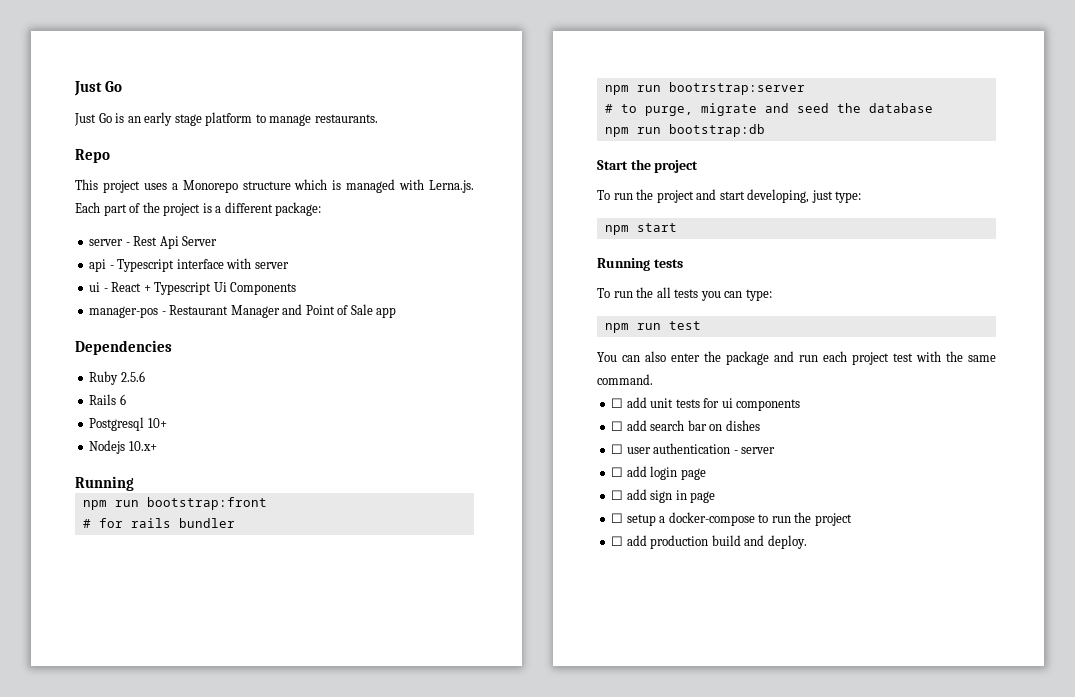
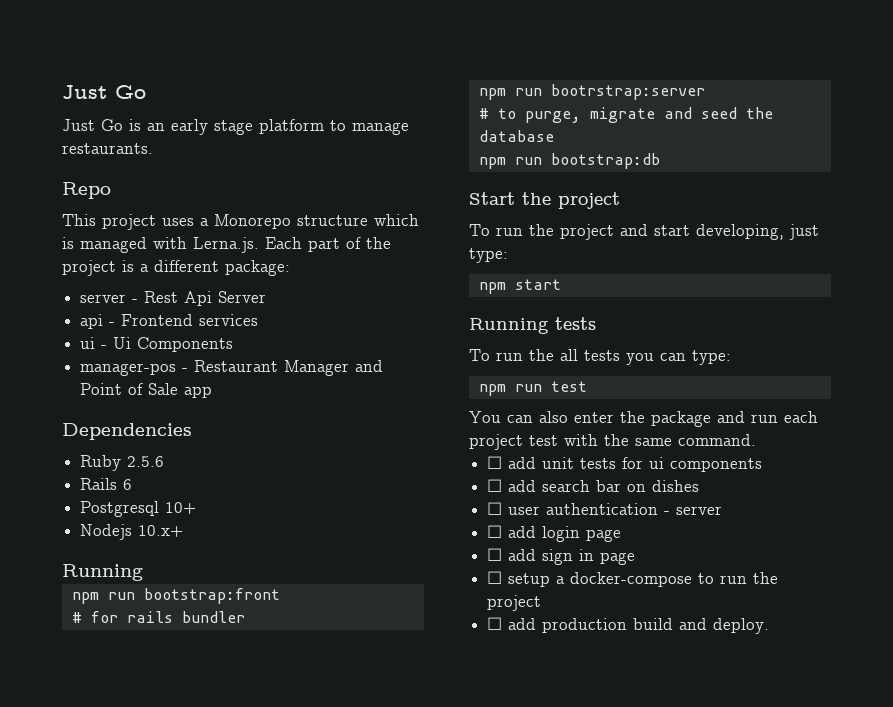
- api - Typescript interface with server
+ api - Frontend services
- ui - React + Typescript Ui Components
+ ui - Ui Components

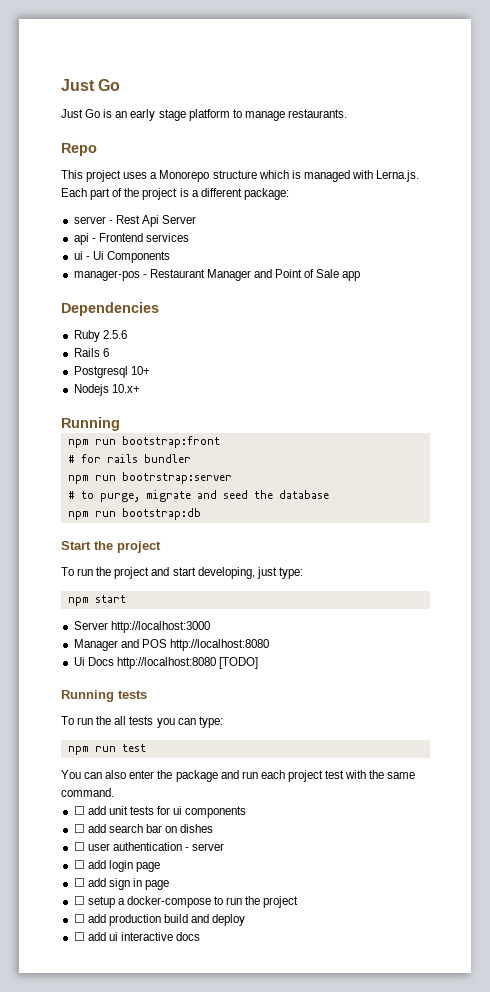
+ Server http://localhost:3000
+ Manager and POS http://localhost:8080
+ Ui Docs http://localhost:8080 [TODO]
- ☐ add production build and deploy.
+ ☐ add production build and deploy
+ ☐ add ui interactive docs

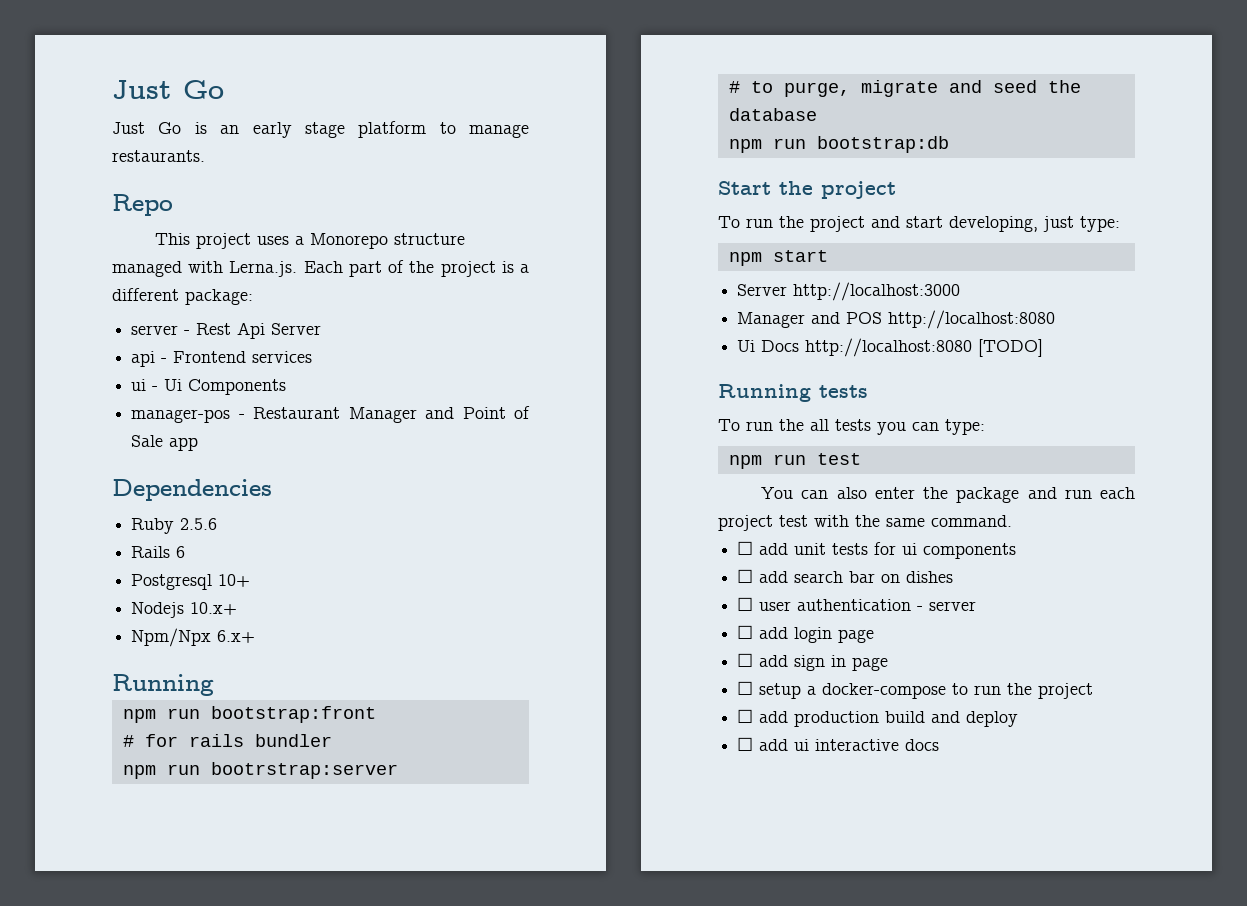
- This project uses a Monorepo structure which is managed with Lerna.js. Each part of the project is a different package:
+ This project uses a Monorepo structure managed with Lerna.js. Each part of the project is a different package:
+ Npm/Npx 6.x+

